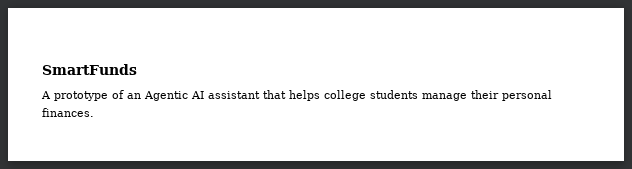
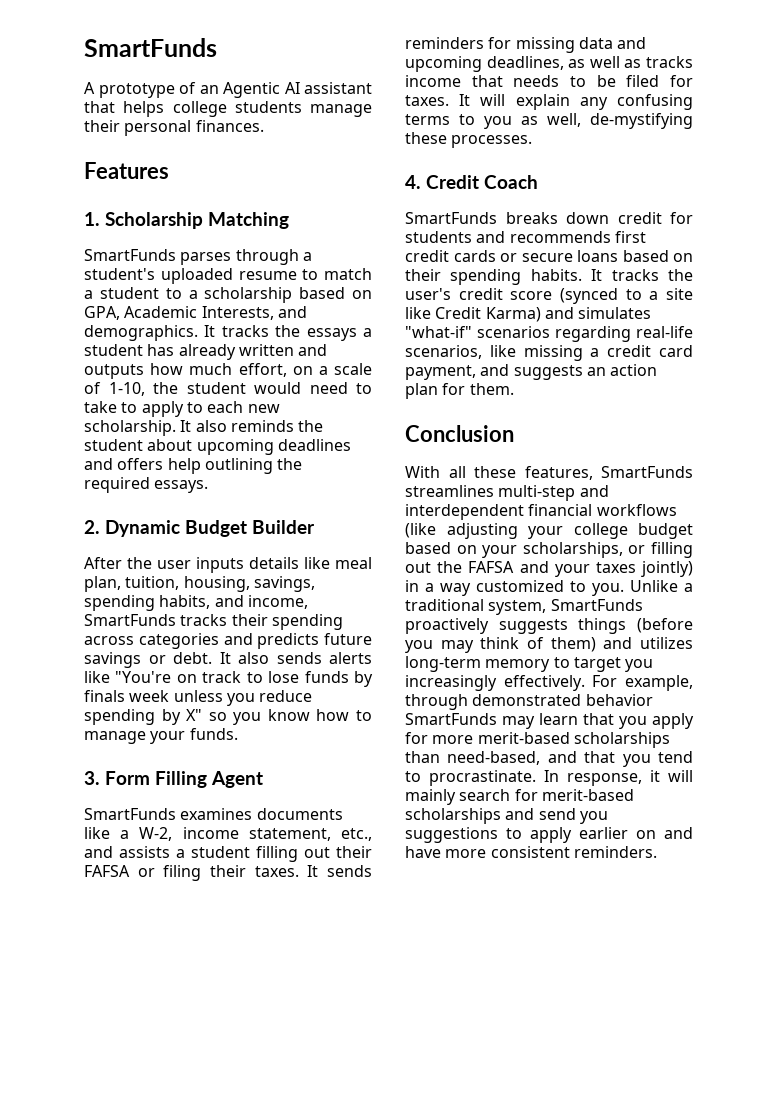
+ Features
+ 1. Scholarship Matching
+ SmartFunds parses through a student's uploaded resume to match a student to a scholarship based on GPA, Academic Interests, and demographics. It tracks the essays a student has already written and outputs how much effort, on a scale of 1-10, the student would need to take to apply to each new scholarship. It also reminds the student about upcoming deadlines and offers help outlining the required essays.
+ 2. Dynamic Budget Builder
+ After the user inputs details like meal plan, tuition, housing, savings, spending habits, and income, SmartFunds tracks their spending across categories and predicts future savings or debt. It also sends alerts like "You're on track to lose funds by finals week unless you reduce spending by X" so you know how to manage your funds.
+ 3. Form Filling Agent
+ SmartFunds examines documents like a W-2, income statement, etc., and assists a student filling out their FAFSA or filing their taxes. It sends reminders for missing data and upcoming deadlines, as well as tracks income that needs to be filed for taxes. It will explain any confusing terms to you as well, de-mystifying these processes.
+ 4. Credit Coach
+ SmartFunds breaks down credit for students and recommends first credit cards or secure loans based on their spending habits. It tracks the user's credit score (synced to a site like Credit Karma) and simulates "what-if" scenarios regarding real-life scenarios, like missing a credit card payment, and suggests an action plan for them.
+ Conclusion
+ With all these features, SmartFunds streamlines multi-step and interdependent financial workflows (like adjusting your college budget based on your scholarships, or filling out the FAFSA and your taxes jointly) in a way customized to you. Unlike a traditional system, SmartFunds proactively suggests things (before you may think of them) and utilizes long-term memory to target you increasingly effectively. For example, through demonstrated behavior SmartFunds may learn that you apply for more merit-based scholarships than need-based, and that you tend to procrastinate. In response, it will mainly search for merit-based scholarships and send you suggestions to apply earlier on and have more consistent reminders.

